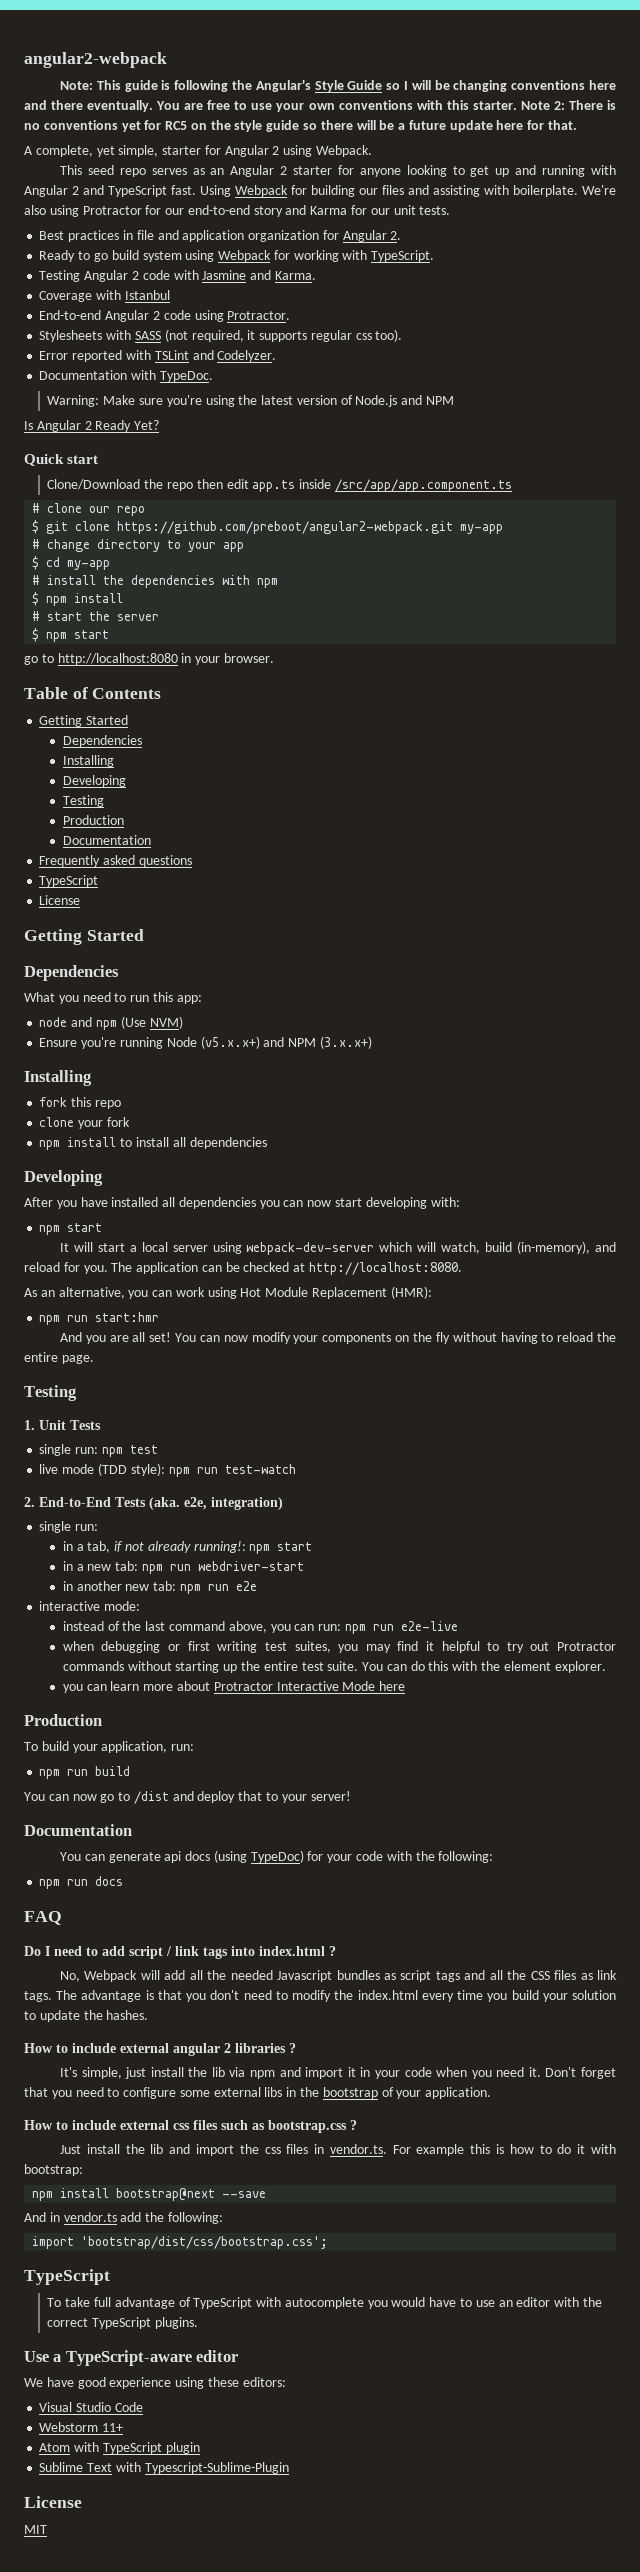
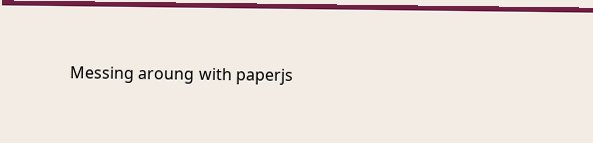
- angular2-webpack
- Note: This guide is following the Angular's Style Guide so I will be changing conventions here and there eventually. You are free to use your own conventions with this starter. Note 2: There is no conventions yet for RC5 on the style guide so there will be a future update here for that.
- A complete, yet simple, starter for Angular 2 using Webpack.
- This seed repo serves as an Angular 2 starter for anyone looking to get up and running with Angular 2 and TypeScript fast. Using Webpack for building our files and assisting with boilerplate. We're also using Protractor for our end-to-end story and Karma for our unit tests.
- Best practices in file and application organization for Angular 2.
- Ready to go build system using Webpack for working with TypeScript.
- Testing Angular 2 code with Jasmine and Karma.
- Coverage with Istanbul
- End-to-end Angular 2 code using Protractor.
- Stylesheets with SASS (not required, it supports regular css too).
- Error reported with TSLint and Codelyzer.
- Documentation with TypeDoc.
- Warning: Make sure you're using the latest version of Node.js and NPM
- Is Angular 2 Ready Yet?
- Quick start
- Clone/Download the repo then edit app.ts inside /src/app/app.component.ts
- # clone our repo
- $ git clone https://github.com/preboot/angular2-webpack.git my-app
- # change directory to your app
- $ cd my-app
- # install the dependencies with npm
- $ npm install
- # start the server
- $ npm start
- go to http://localhost:8080 in your browser.
- Table of Contents
- Getting Started
- Dependencies
- Installing
- Developing
- Testing
- Production
- Documentation
- Frequently asked questions
- TypeScript
- License
- Getting Started
- Dependencies
- What you need to run this app:
- node and npm (Use NVM)
- Ensure you're running Node (v5.x.x+) and NPM (3.x.x+)
- Installing
- fork this repo
- clone your fork
- npm install to install all dependencies
- Developing
- After you have installed all dependencies you can now start developing with:
- npm start
- It will start a local server using webpack-dev-server which will watch, build (in-memory), and reload for you. The application can be checked at http://localhost:8080.
- As an alternative, you can work using Hot Module Replacement (HMR):
- npm run start:hmr
- And you are all set! You can now modify your components on the fly without having to reload the entire page.
- Testing
- 1. Unit Tests
- single run: npm test
- live mode (TDD style): npm run test-watch
- 2. End-to-End Tests (aka. e2e, integration)
- single run:
- in a tab, if not already running!: npm start
- in a new tab: npm run webdriver-start
- in another new tab: npm run e2e
- interactive mode:
- instead of the last command above, you can run: npm run e2e-live
- when debugging or first writing test suites, you may find it helpful to try out Protractor commands without starting up the entire test suite. You can do this with the element explorer.
- you can learn more about Protractor Interactive Mode here
- Production
- To build your application, run:
- npm run build
- You can now go to /dist and deploy that to your server!
- Documentation
- You can generate api docs (using TypeDoc) for your code with the following:
- npm run docs
- FAQ
- Do I need to add script / link tags into index.html ?
- No, Webpack will add all the needed Javascript bundles as script tags and all the CSS files as link tags. The advantage is that you don't need to modify the index.html every time you build your solution to update the hashes.
- How to include external angular 2 libraries ?
- It's simple, just install the lib via npm and import it in your code when you need it. Don't forget that you need to configure some external libs in the bootstrap of your application.
- How to include external css files such as bootstrap.css ?
- Just install the lib and import the css files in vendor.ts. For example this is how to do it with bootstrap:
- npm install bootstrap@next --save
- And in vendor.ts add the following:
- import 'bootstrap/dist/css/bootstrap.css';
- TypeScript
- To take full advantage of TypeScript with autocomplete you would have to use an editor with the correct TypeScript plugins.
- Use a TypeScript-aware editor
- We have good experience using these editors:
- Visual Studio Code
- Webstorm 11+
- Atom with TypeScript plugin
- Sublime Text with Typescript-Sublime-Plugin
- License
- MIT
+ Messing aroung with paperjs

